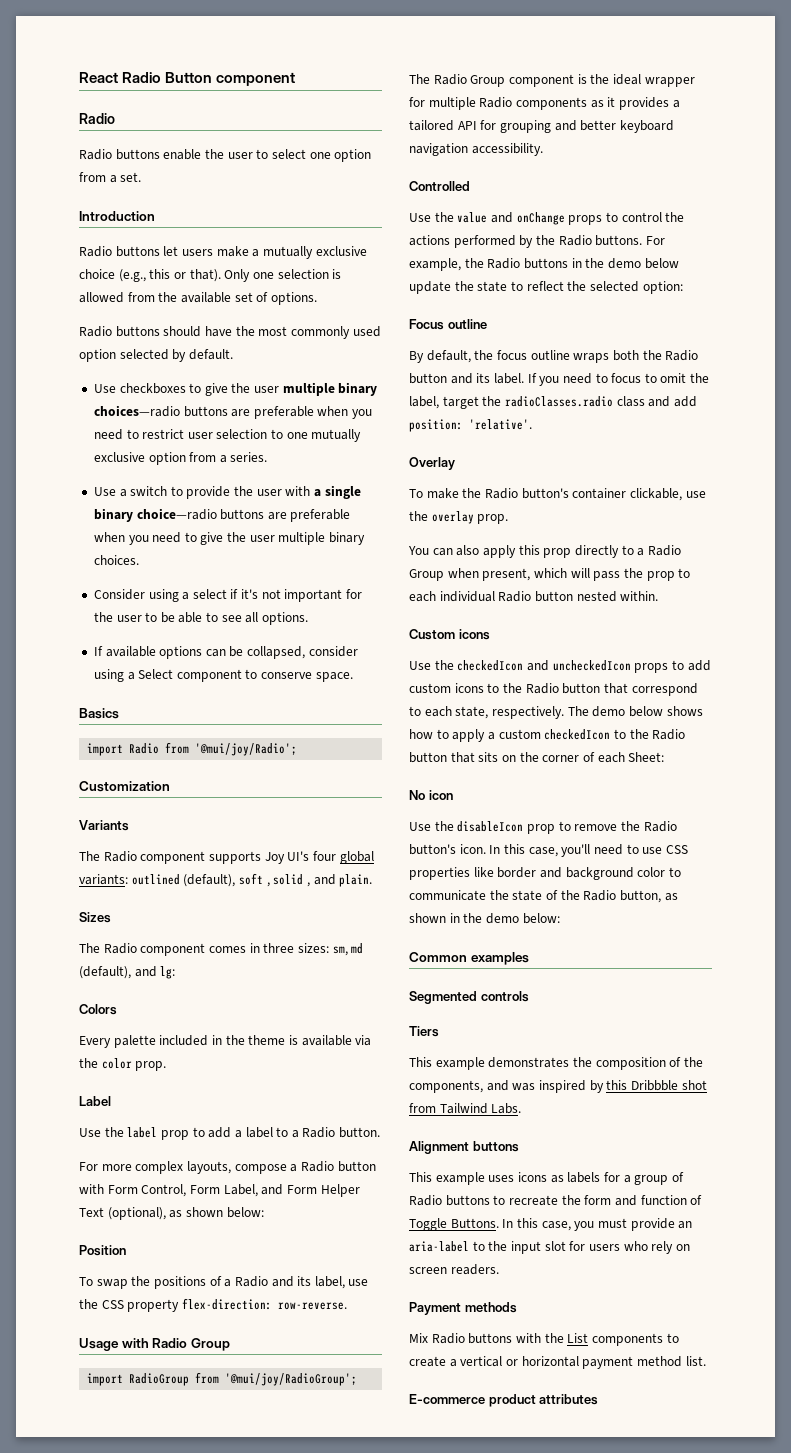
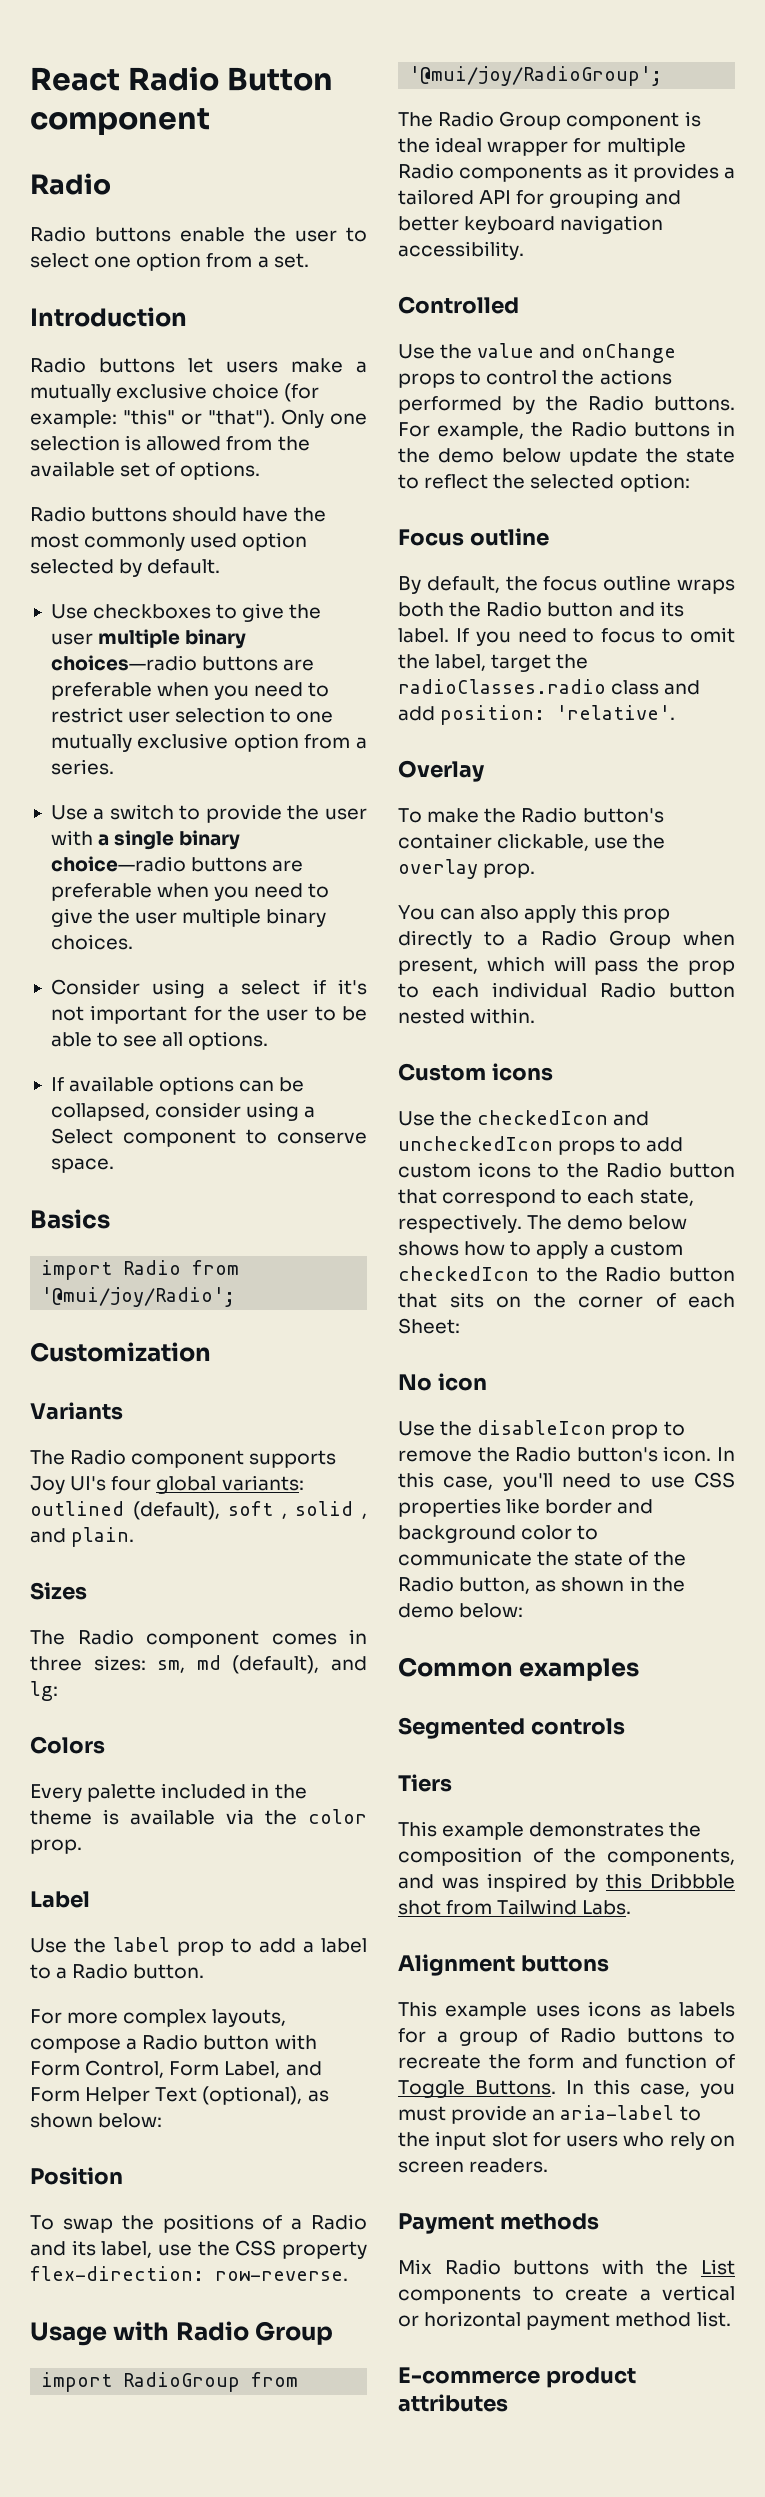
- Radio buttons let users make a mutually exclusive choice (e.g., this or that).
+ Radio buttons let users make a mutually exclusive choice (for example: "this" or "that").

